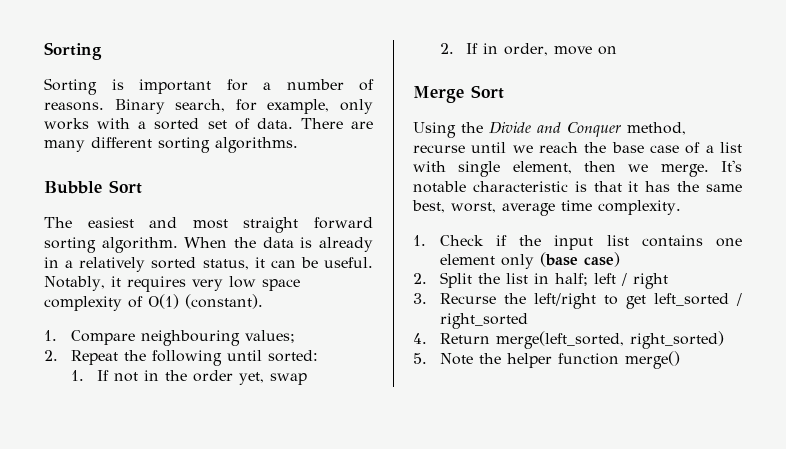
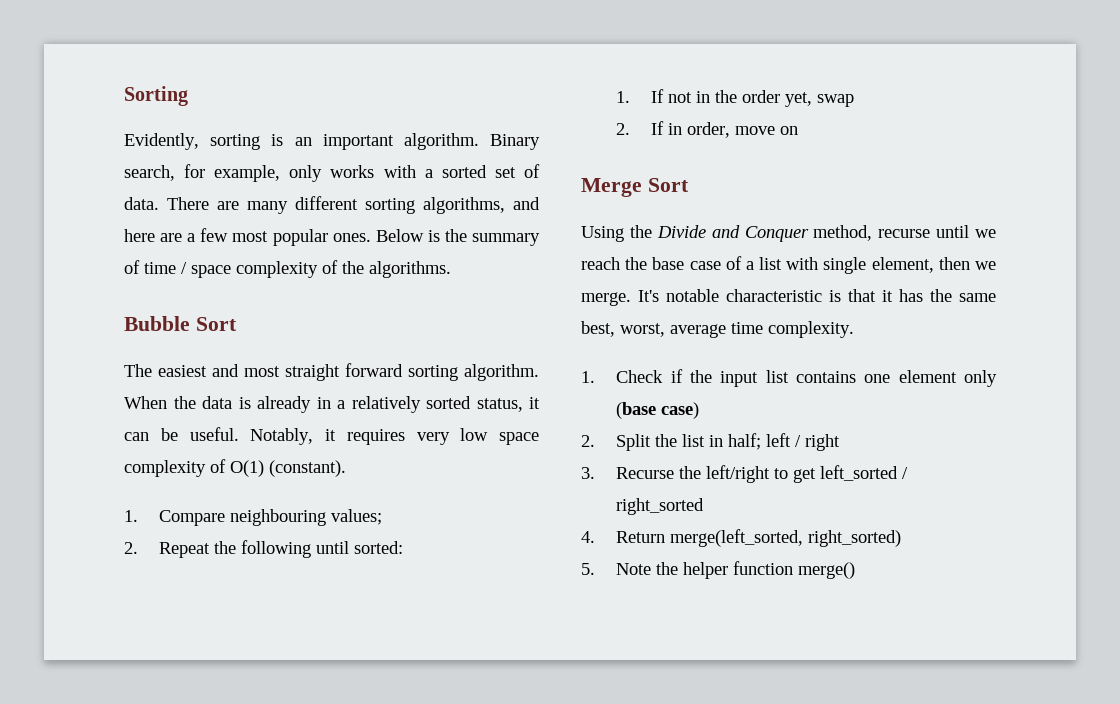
- Sorting is important for a number of reasons.
+ Evidently, sorting is an important algorithm.
- There are many different sorting algorithms.
+ There are many different sorting algorithms, and here are a few most popular ones. Below is the summary of time / space complexity of the algorithms.

